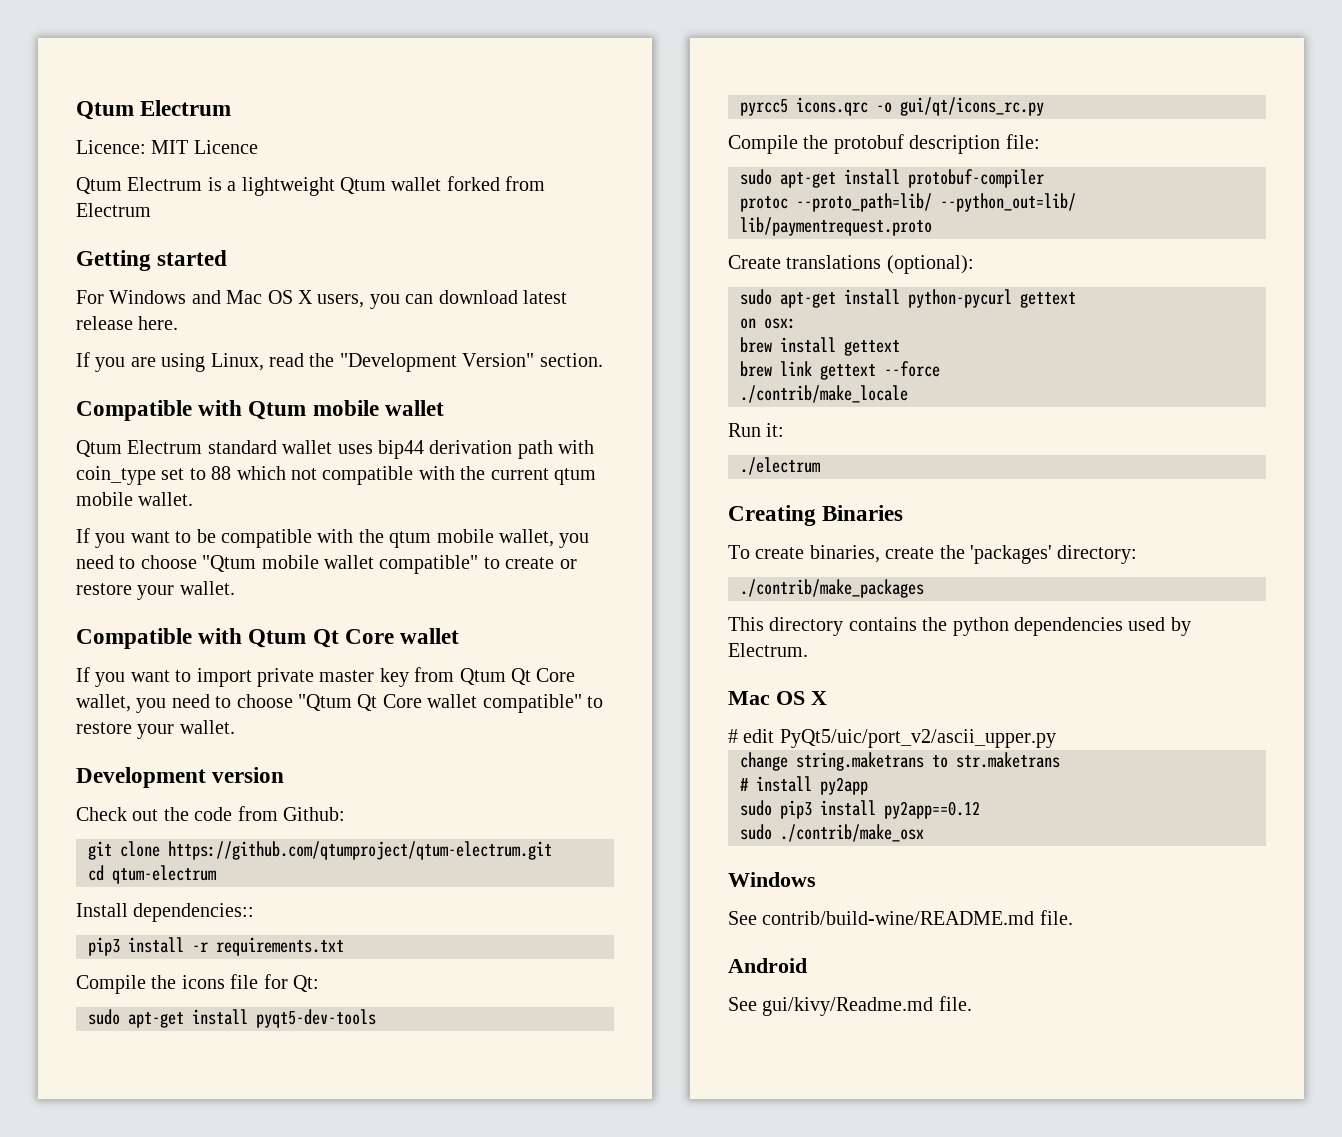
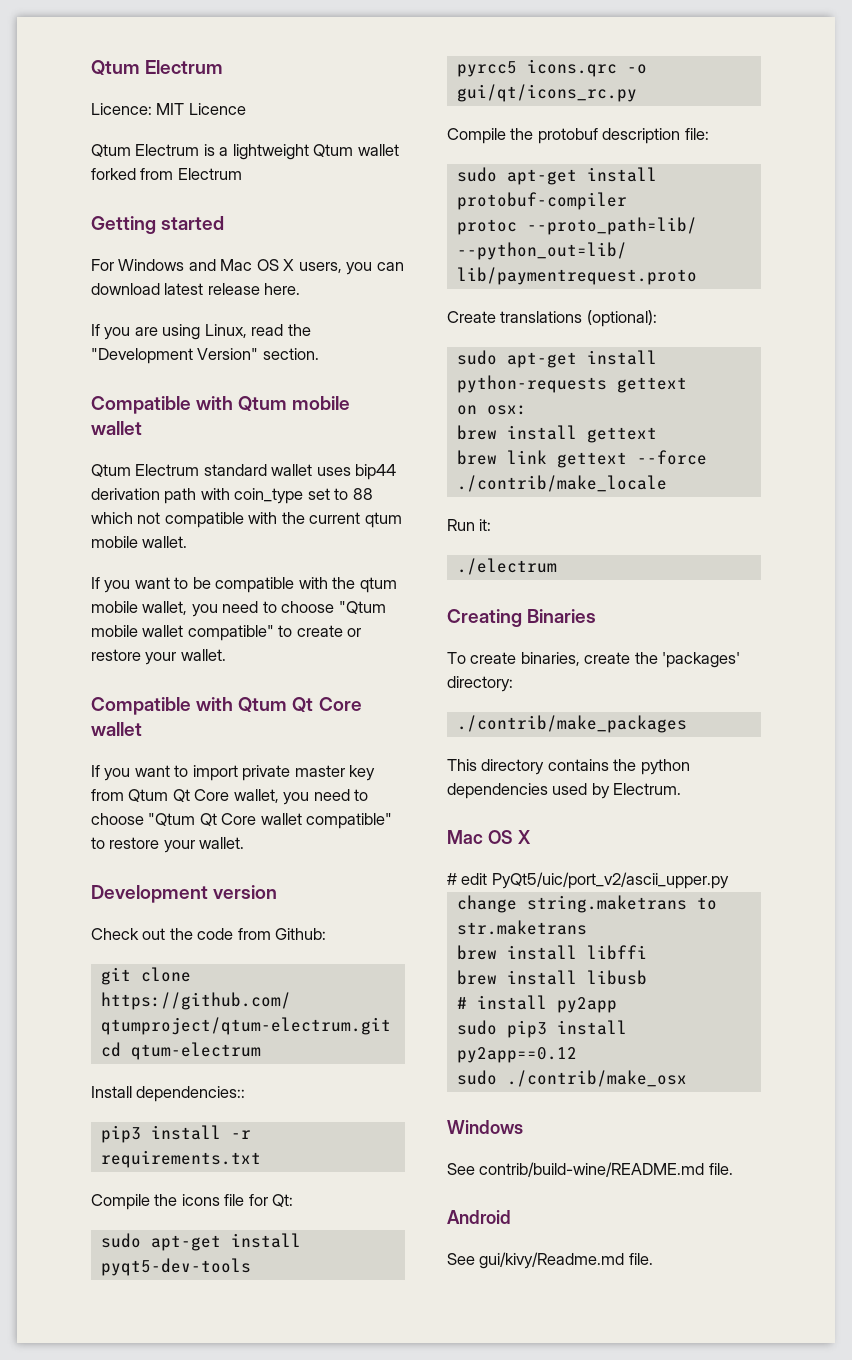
- sudo apt-get install python-pycurl gettext
+ sudo apt-get install python-requests gettext
+ brew install libffi
+ brew install libusb

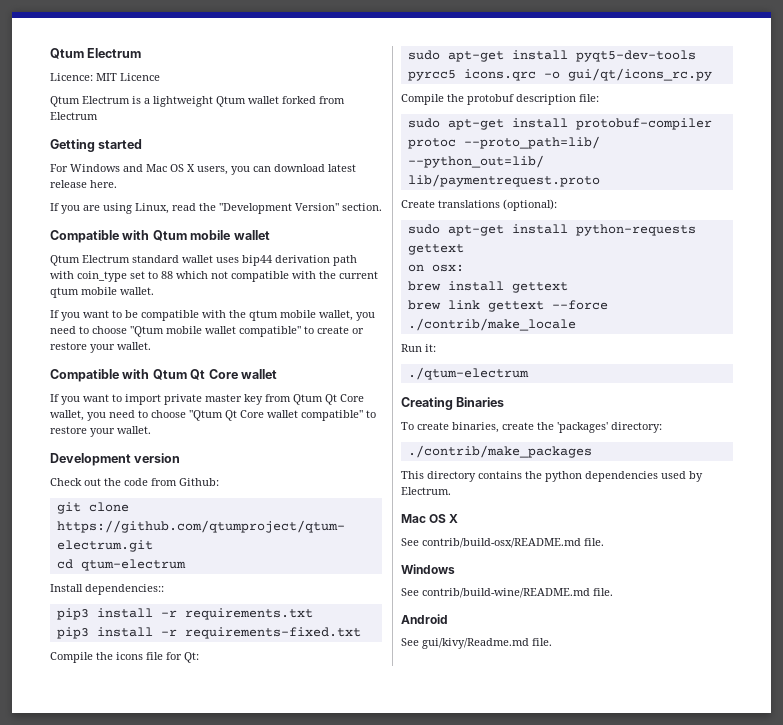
+ pip3 install -r requirements-fixed.txt
- ./electrum
+ ./qtum-electrum
- # edit PyQt5/uic/port_v2/ascii_upper.py
- change string.maketrans to str.maketrans
- brew install libffi
- brew install libusb
- # install py2app
- sudo pip3 install py2app==0.12
- sudo ./contrib/make_osx
+ See contrib/build-osx/README.md file.

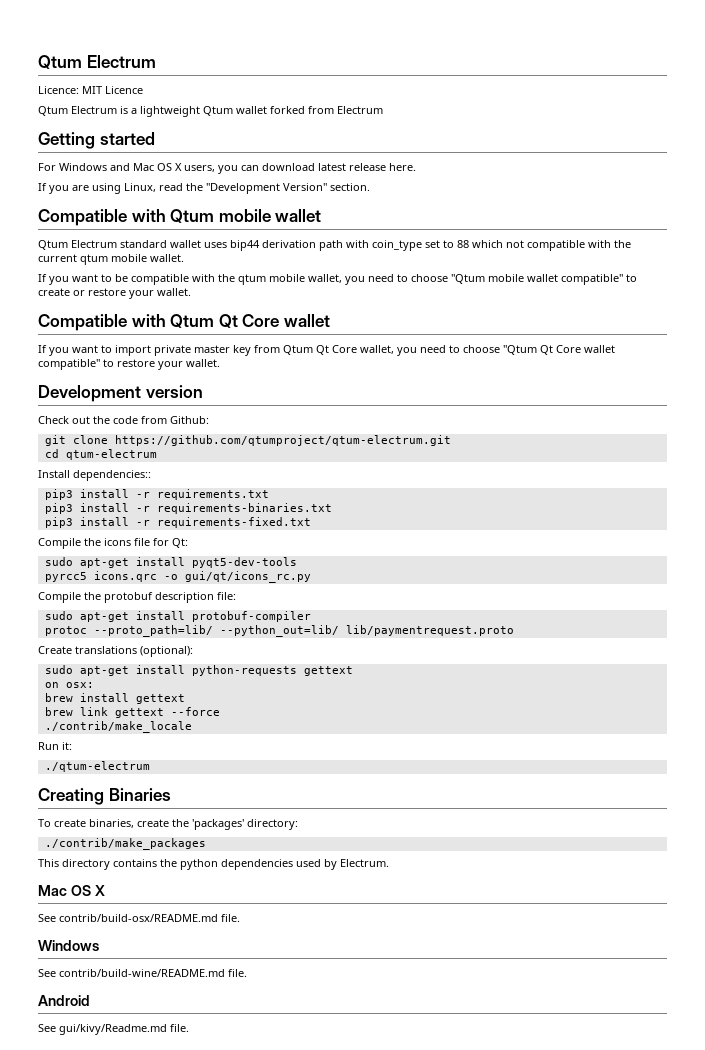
+ pip3 install -r requirements-binaries.txt

